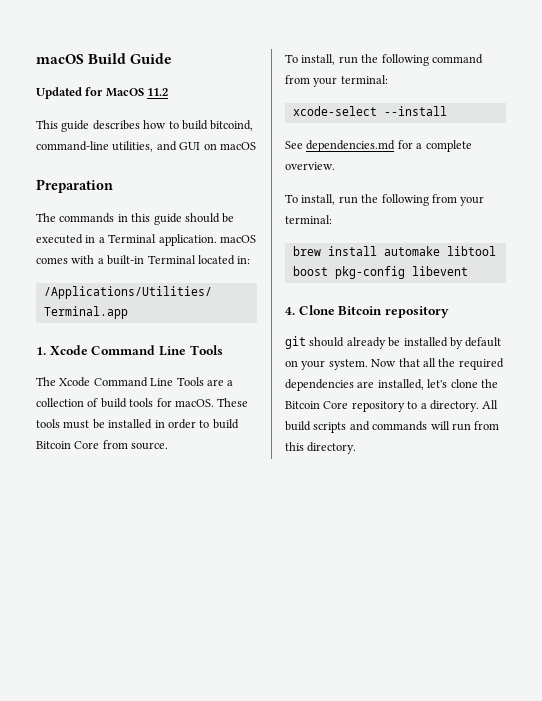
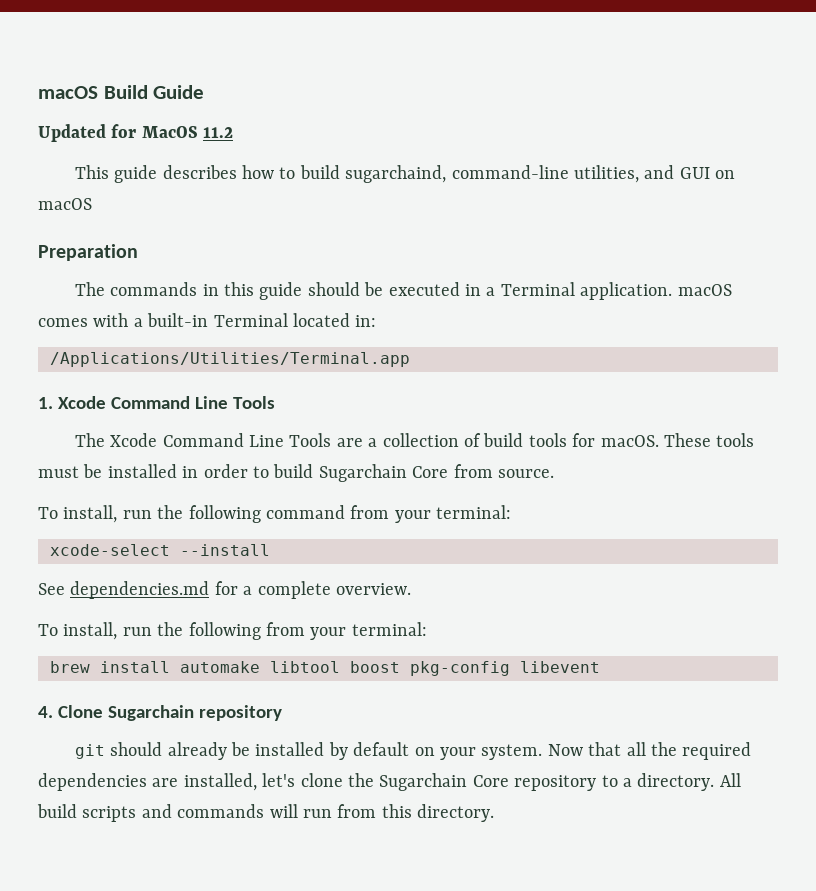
- This guide describes how to build bitcoind, command-line utilities, and GUI on macOS
+ This guide describes how to build sugarchaind, command-line utilities, and GUI on macOS
- These tools must be installed in order to build Bitcoin Core from source.
+ These tools must be installed in order to build Sugarchain Core from source.
- 4. Clone Bitcoin repository
+ 4. Clone Sugarchain repository
- Now that all the required dependencies are installed, let's clone the Bitcoin Core repository to a directory.
+ Now that all the required dependencies are installed, let's clone the Sugarchain Core repository to a directory.

